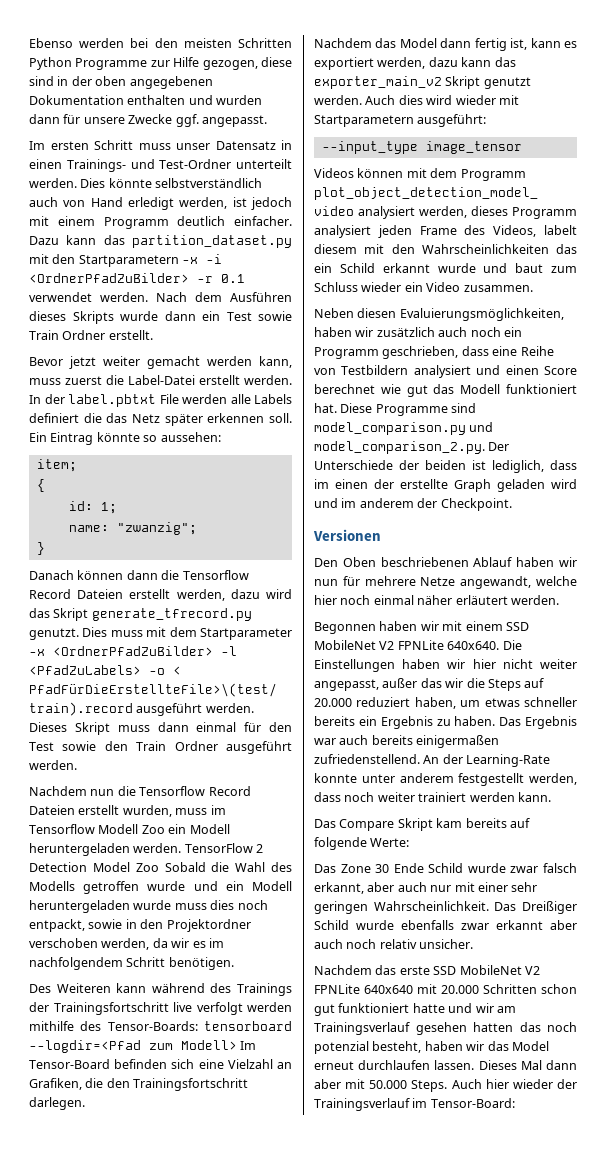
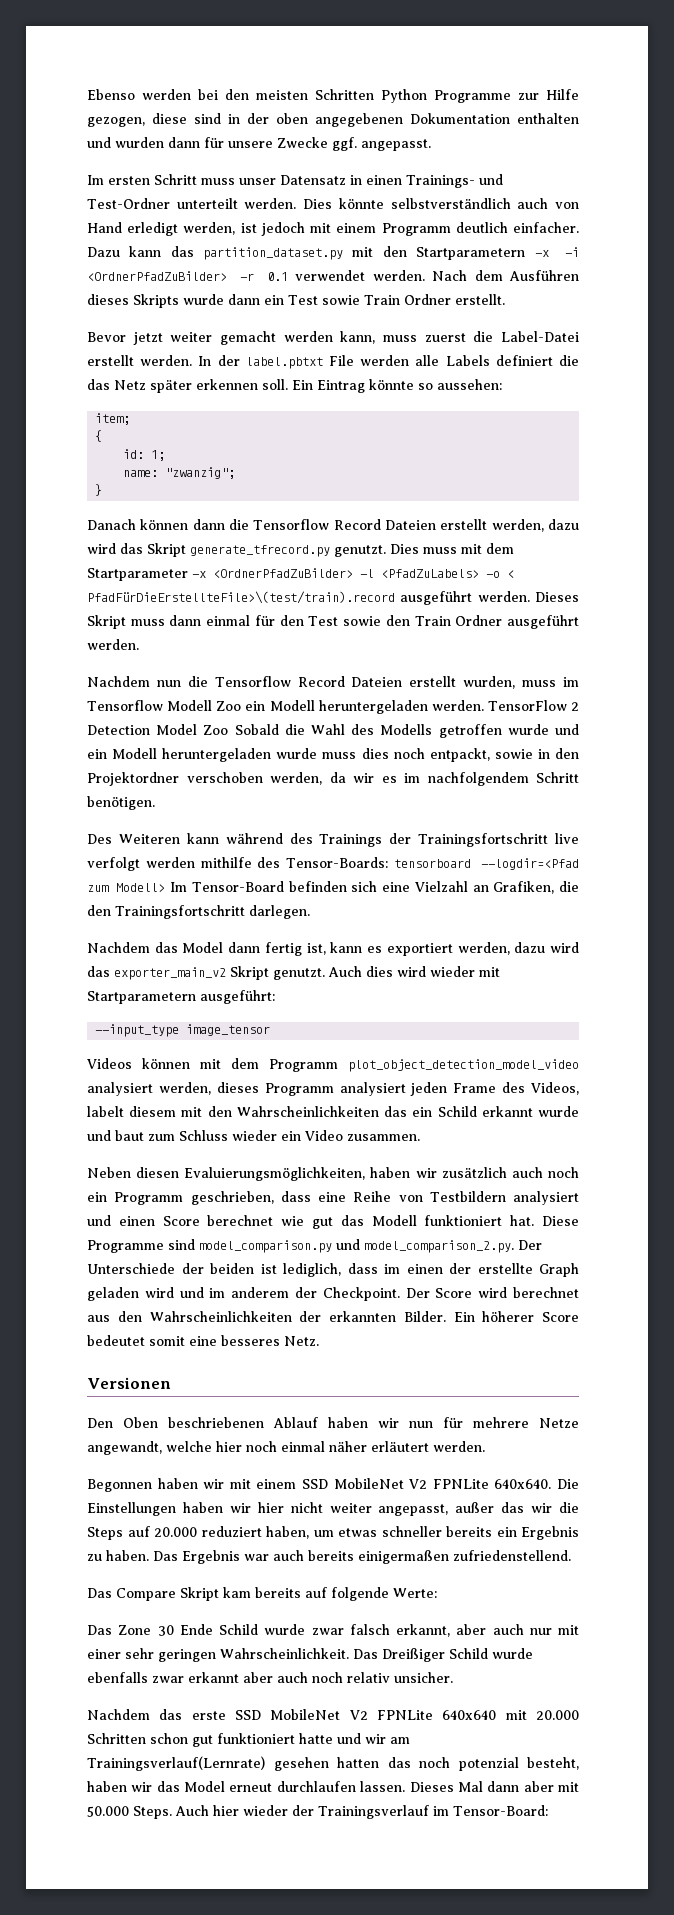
- Nachdem das Model dann fertig ist, kann es exportiert werden, dazu kann das exporter_main_v2 Skript genutzt werden.
+ Nachdem das Model dann fertig ist, kann es exportiert werden, dazu wird das exporter_main_v2 Skript genutzt.
+ Der Score wird berechnet aus den Wahrscheinlichkeiten der erkannten Bilder. Ein höherer Score bedeutet somit eine besseres Netz.
- An der Learning-Rate konnte unter anderem festgestellt werden, dass noch weiter trainiert werden kann.
- Nachdem das erste SSD MobileNet V2 FPNLite 640x640 mit 20.000 Schritten schon gut funktioniert hatte und wir am Trainingsverlauf gesehen hatten das noch potenzial besteht, haben wir das Model erneut durchlaufen lassen.
+ Nachdem das erste SSD MobileNet V2 FPNLite 640x640 mit 20.000 Schritten schon gut funktioniert hatte und wir am Trainingsverlauf(Lernrate) gesehen hatten das noch potenzial besteht, haben wir das Model erneut durchlaufen lassen.

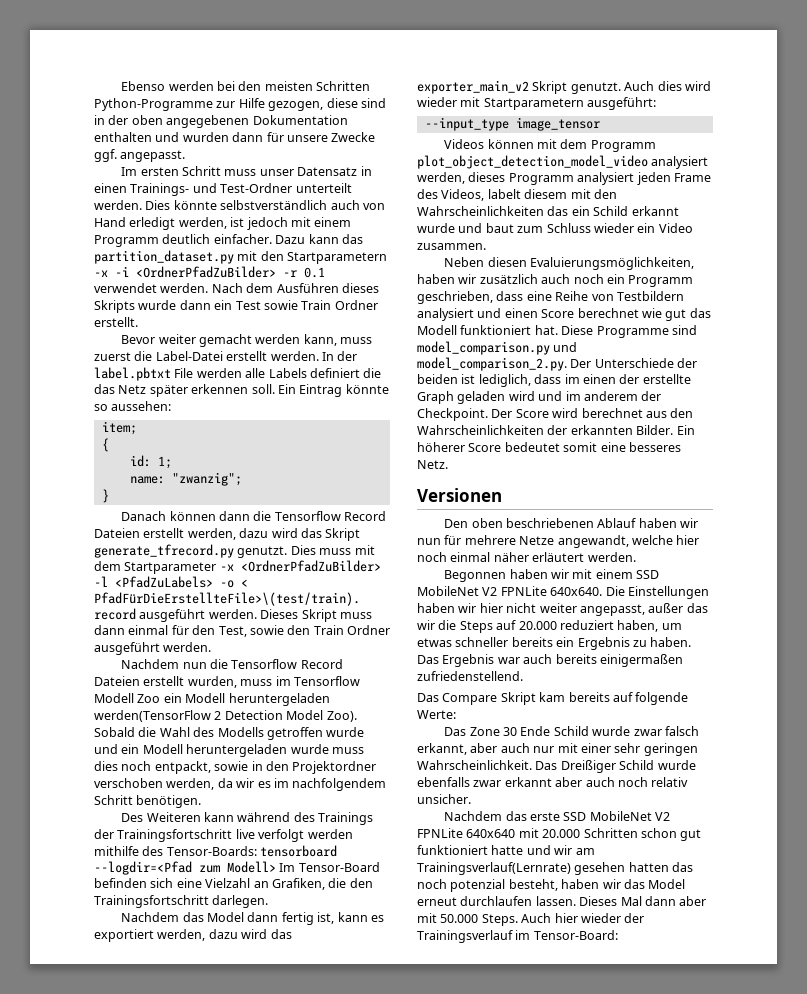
- Ebenso werden bei den meisten Schritten Python Programme zur Hilfe gezogen, diese sind in der oben angegebenen Dokumentation enthalten und wurden dann für unsere Zwecke ggf. angepasst.
+ Ebenso werden bei den meisten Schritten Python-Programme zur Hilfe gezogen, diese sind in der oben angegebenen Dokumentation enthalten und wurden dann für unsere Zwecke ggf. angepasst.
- Bevor jetzt weiter gemacht werden kann, muss zuerst die Label-Datei erstellt werden.
+ Bevor weiter gemacht werden kann, muss zuerst die Label-Datei erstellt werden.
- Dieses Skript muss dann einmal für den Test sowie den Train Ordner ausgeführt werden.
+ Dieses Skript muss dann einmal für den Test, sowie den Train Ordner ausgeführt werden.
- Nachdem nun die Tensorflow Record Dateien erstellt wurden, muss im Tensorflow Modell Zoo ein Modell heruntergeladen werden. TensorFlow 2 Detection Model Zoo Sobald die Wahl des Modells getroffen wurde und ein Modell heruntergeladen wurde muss dies noch entpackt, sowie in den Projektordner verschoben werden, da wir es im nachfolgendem Schritt benötigen.
+ Nachdem nun die Tensorflow Record Dateien erstellt wurden, muss im Tensorflow Modell Zoo ein Modell heruntergeladen werden(TensorFlow 2 Detection Model Zoo). Sobald die Wahl des Modells getroffen wurde und ein Modell heruntergeladen wurde muss dies noch entpackt, sowie in den Projektordner verschoben werden, da wir es im nachfolgendem Schritt benötigen.
- Den Oben beschriebenen Ablauf haben wir nun für mehrere Netze angewandt, welche hier noch einmal näher erläutert werden.
+ Den oben beschriebenen Ablauf haben wir nun für mehrere Netze angewandt, welche hier noch einmal näher erläutert werden.

